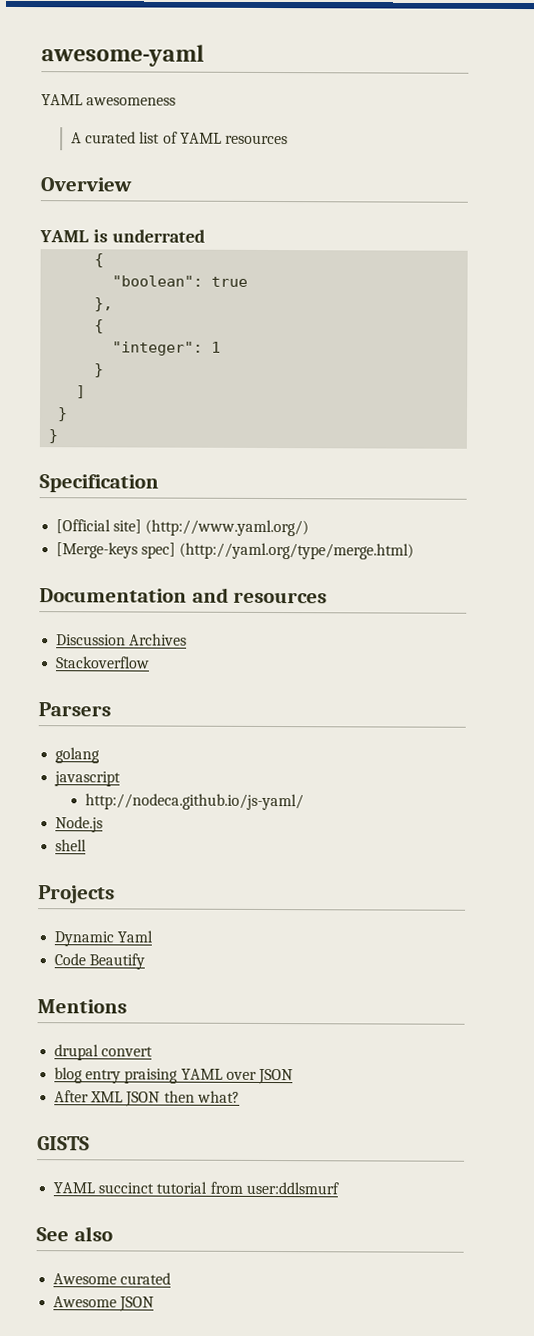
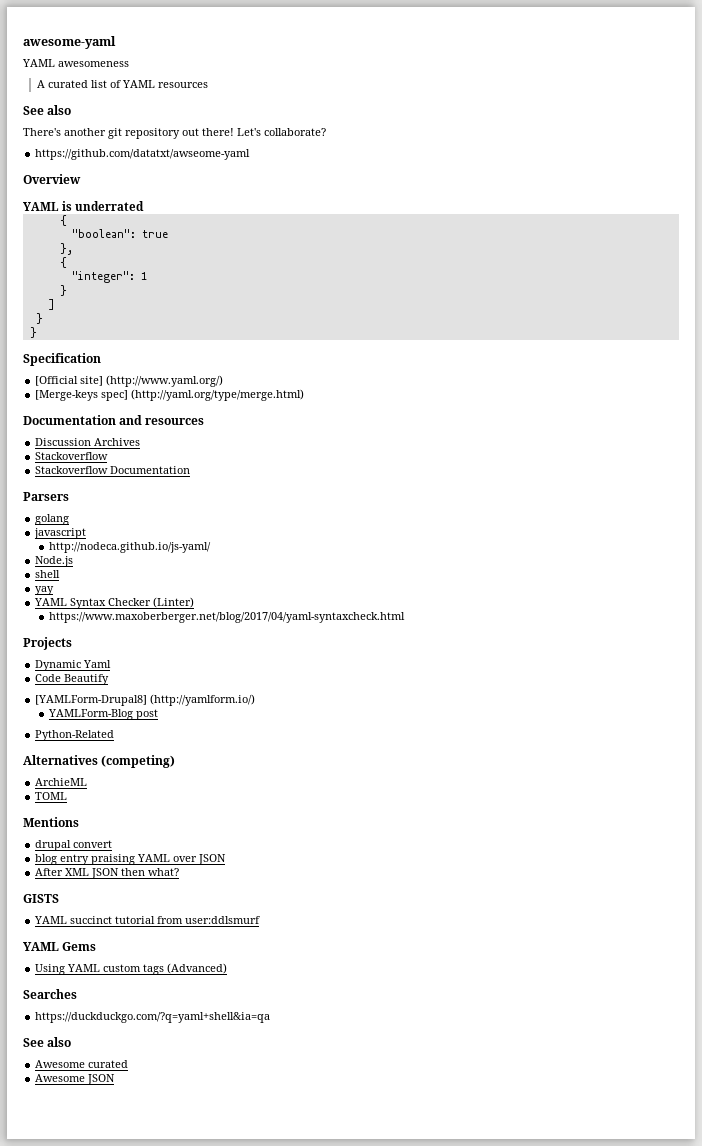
  A curated list of YAML resources
+ See also
+ There's another git repository out there! Let's collaborate?
+ https://github.com/datatxt/awseome-yaml
+ Stackoverflow Documentation
+ yay
+ YAML Syntax Checker (Linter)
+ https://www.maxoberberger.net/blog/2017/04/yaml-syntaxcheck.html
+ [YAMLForm-Drupal8] (http://yamlform.io/)
+ YAMLForm-Blog post
+ Python-Related
+ Alternatives (competing)
+ ArchieML
+ TOML
+ YAML Gems
+ Using YAML custom tags (Advanced)
+ Searches
+ https://duckduckgo.com/?q=yaml+shell&ia=qa

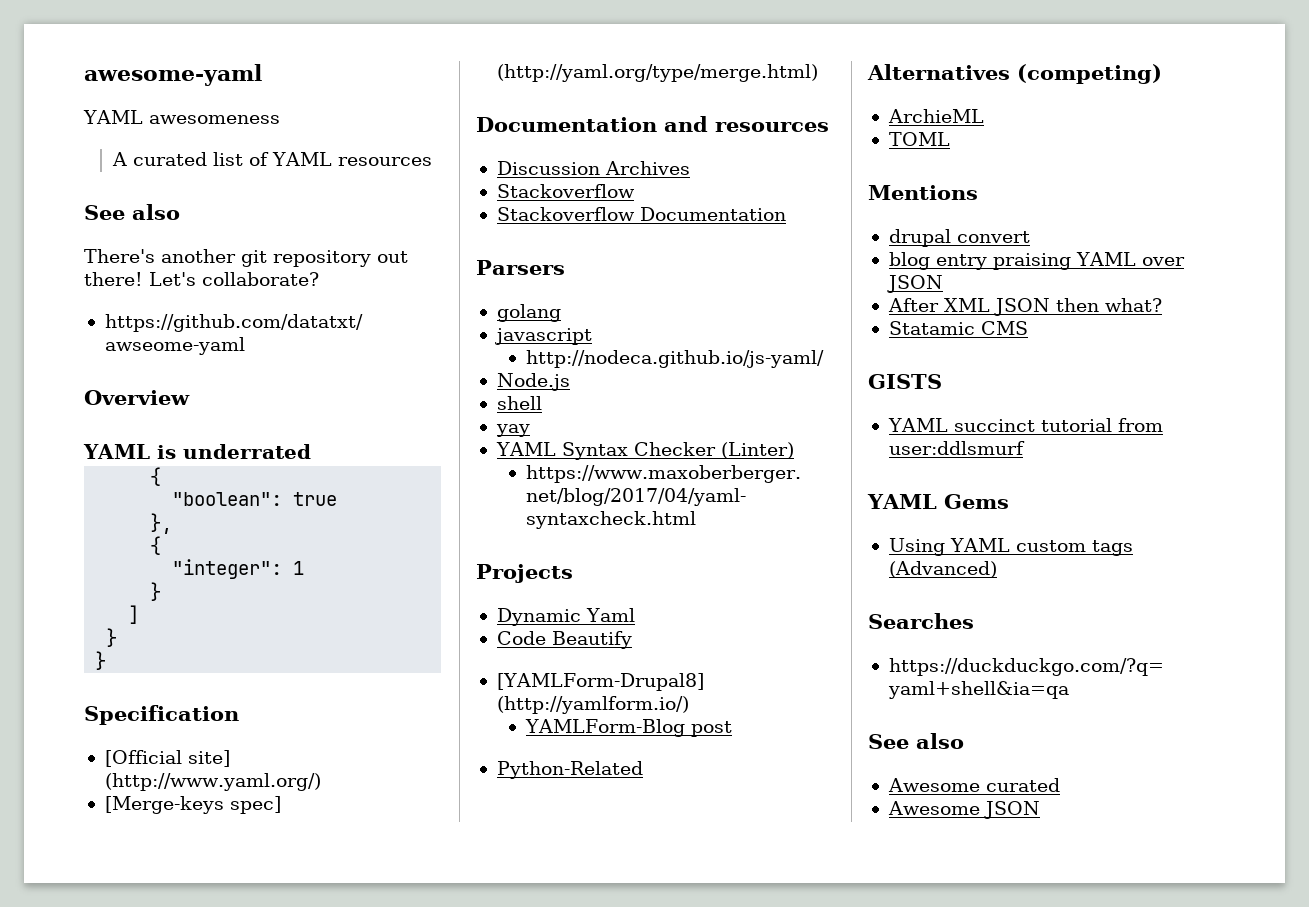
+ Statamic CMS

